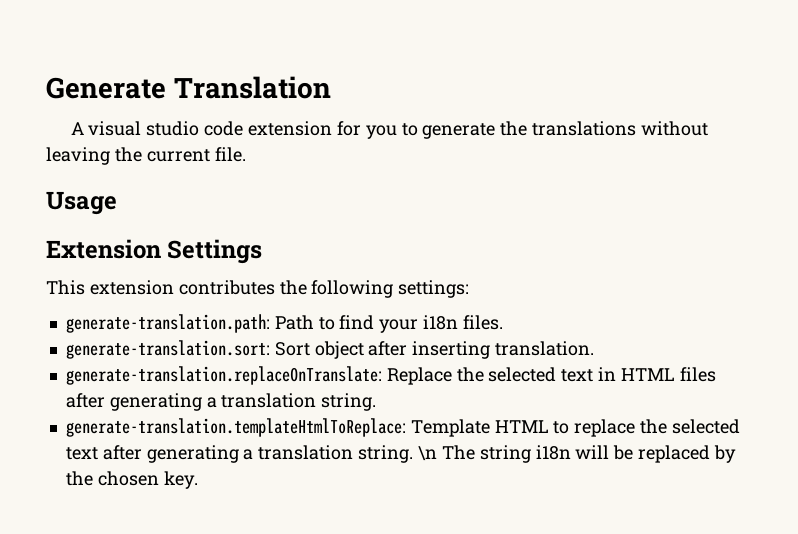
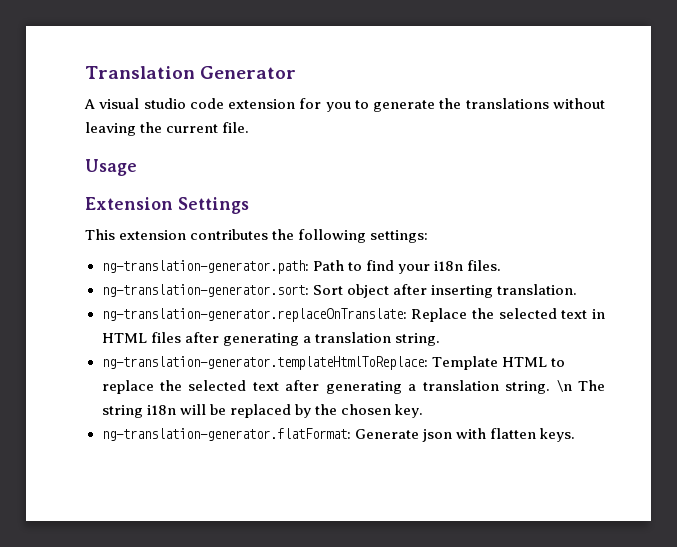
- Generate Translation
+ Translation Generator
- generate-translation.path: Path to find your i18n files.
+ ng-translation-generator.path: Path to find your i18n files.
- generate-translation.sort: Sort object after inserting translation.
+ ng-translation-generator.sort: Sort object after inserting translation.
- generate-translation.replaceOnTranslate: Replace the selected text in HTML files after generating a translation string.
+ ng-translation-generator.replaceOnTranslate: Replace the selected text in HTML files after generating a translation string.
- generate-translation.templateHtmlToReplace: Template HTML to replace the selected text after generating a translation string.
+ ng-translation-generator.templateHtmlToReplace: Template HTML to replace the selected text after generating a translation string.
+ ng-translation-generator.flatFormat: Generate json with flatten keys.

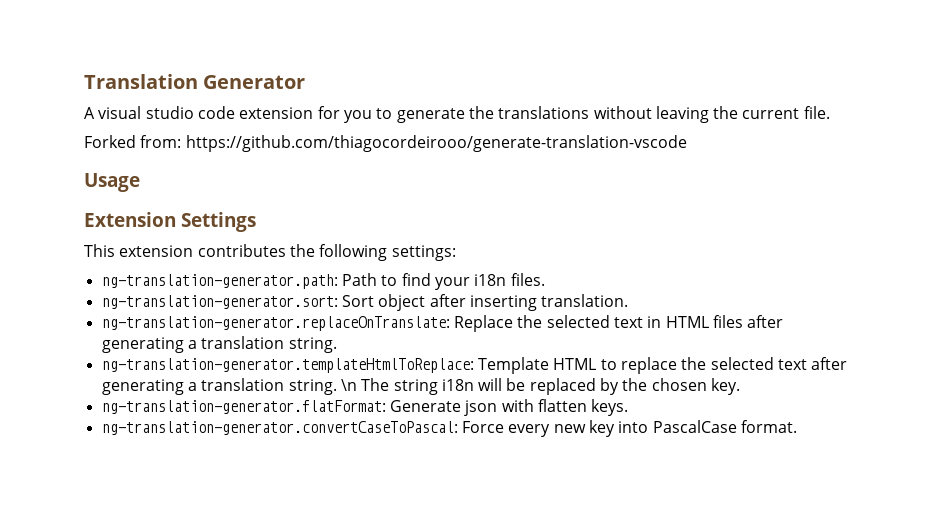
+ Forked from: https://github.com/thiagocordeirooo/generate-translation-vscode
+ ng-translation-generator.convertCaseToPascal: Force every new key into PascalCase format.

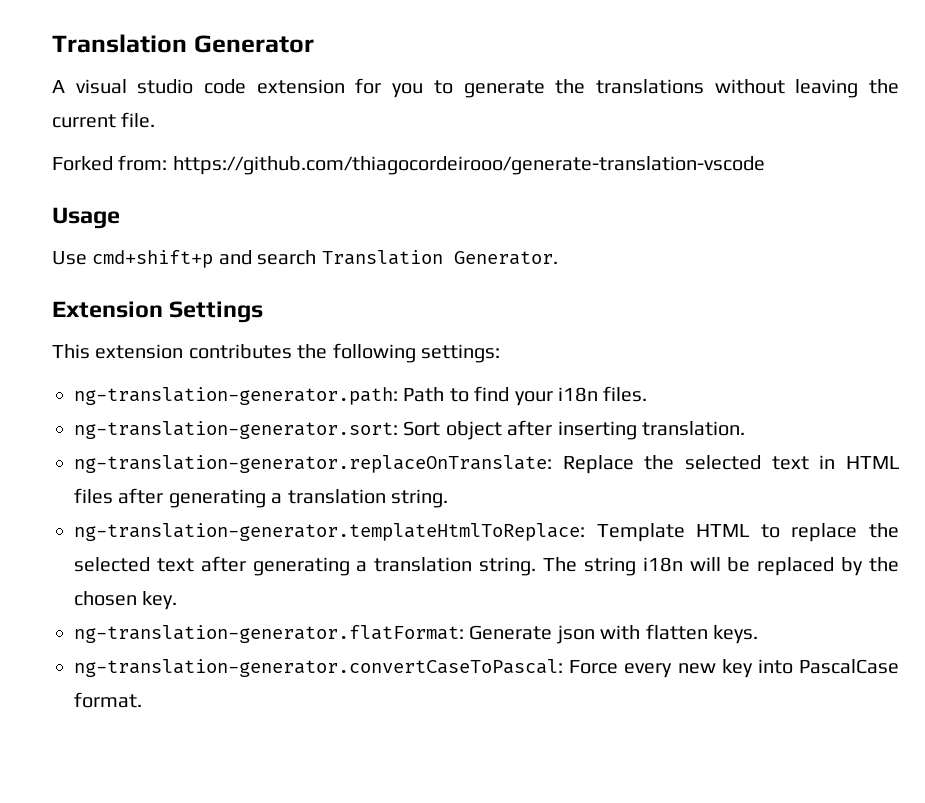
+ Use cmd+shift+p and search Translation Generator.
- \n The string i18n will be replaced by the chosen key.
+ The string i18n will be replaced by the chosen key.

